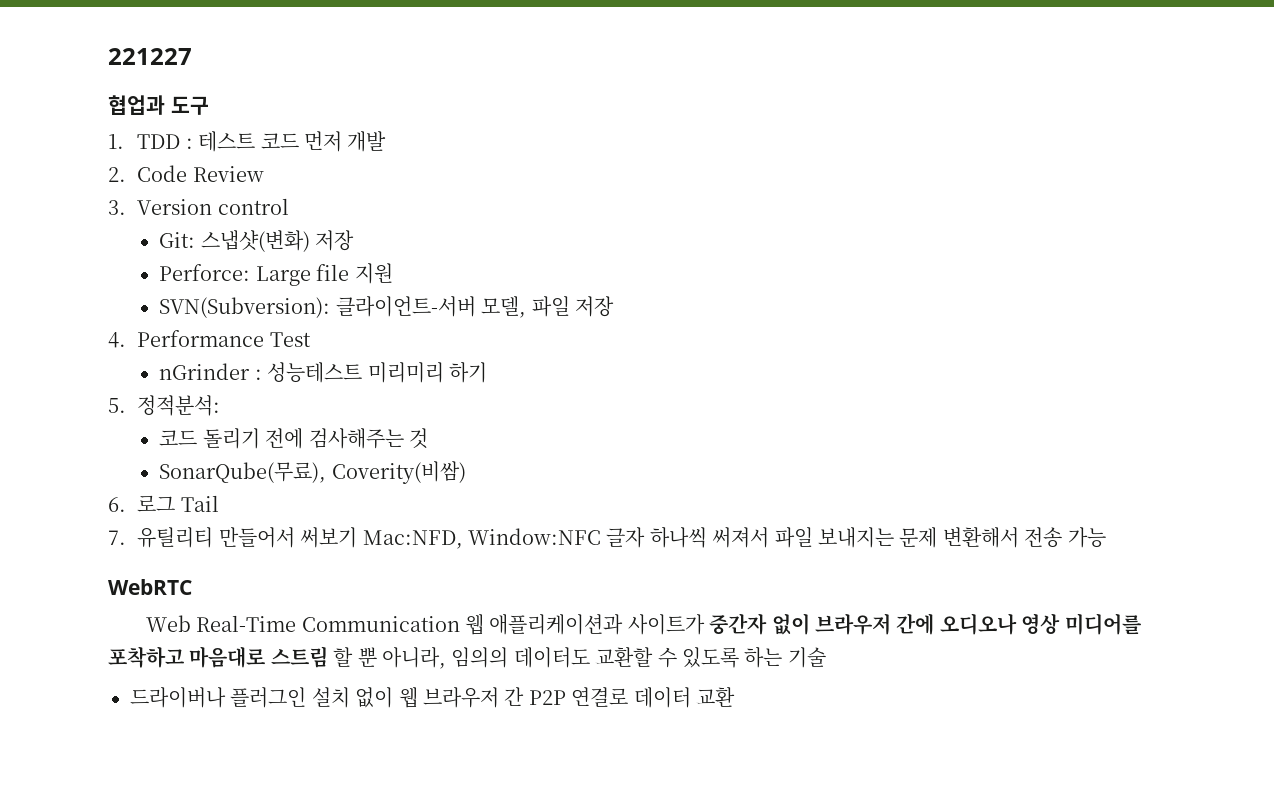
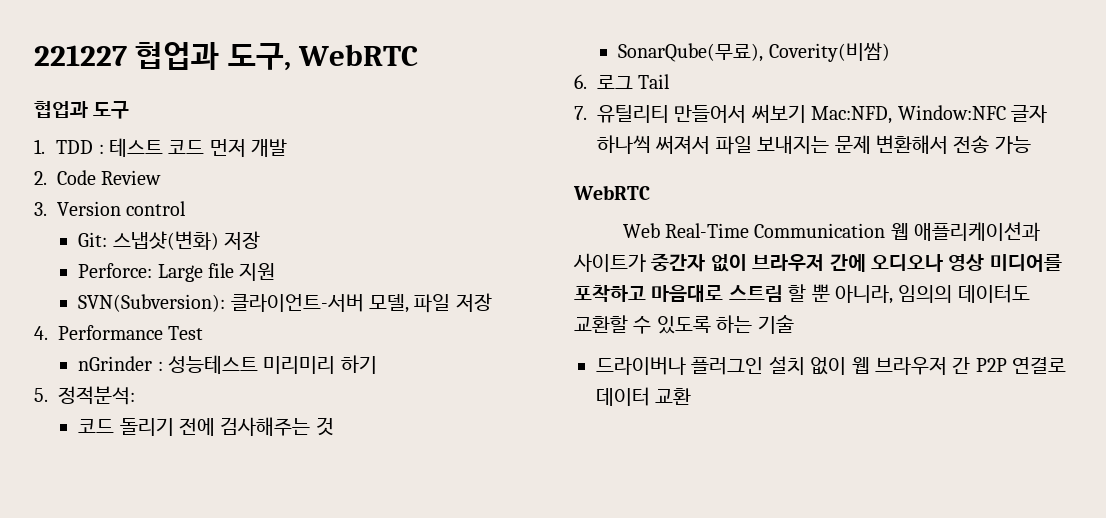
- 221227
+ 221227 협업과 도구, WebRTC

